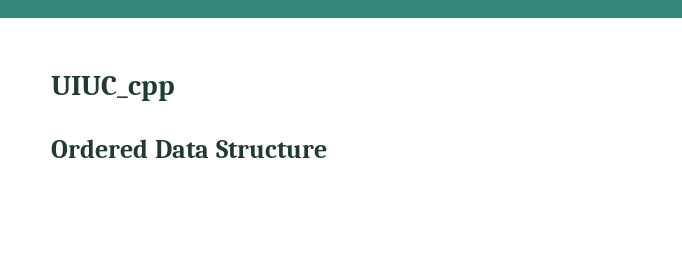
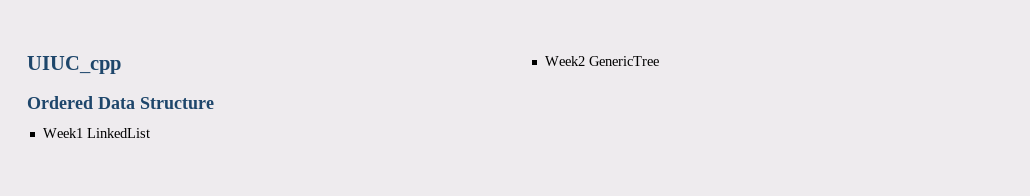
+ Week1 LinkedList
+ Week2 GenericTree

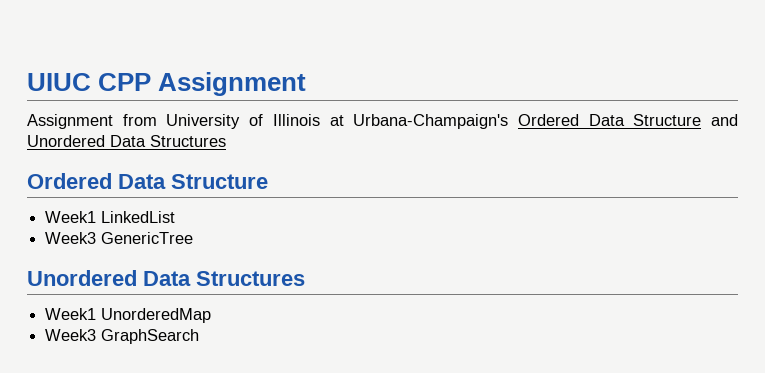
- UIUC_cpp
+ UIUC CPP Assignment
+ Assignment from University of Illinois at Urbana-Champaign's Ordered Data Structure and Unordered Data Structures
- Week2 GenericTree
+ Week3 GenericTree
+ Unordered Data Structures
+ Week1 UnorderedMap
+ Week3 GraphSearch

